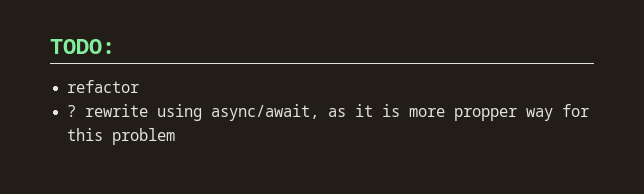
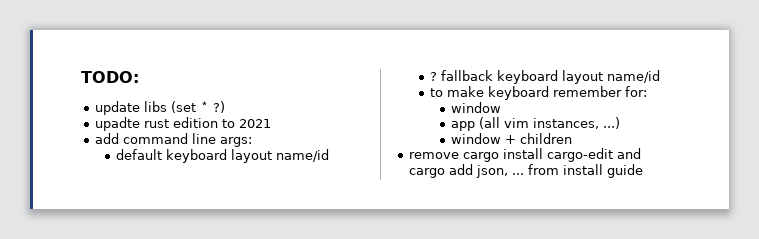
- refactor
- ? rewrite using async/await, as it is more propper way for this problem
+ update libs (set * ?)
+ upadte rust edition to 2021
+ add command line args:
+ default keyboard layout name/id
+ ? fallback keyboard layout name/id
+ to make keyboard remember for:
+ window
+ app (all vim instances, ...)
+ window + children
+ remove cargo install cargo-edit and cargo add json, ... from install guide

